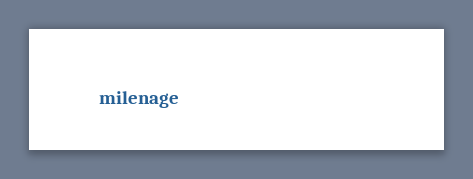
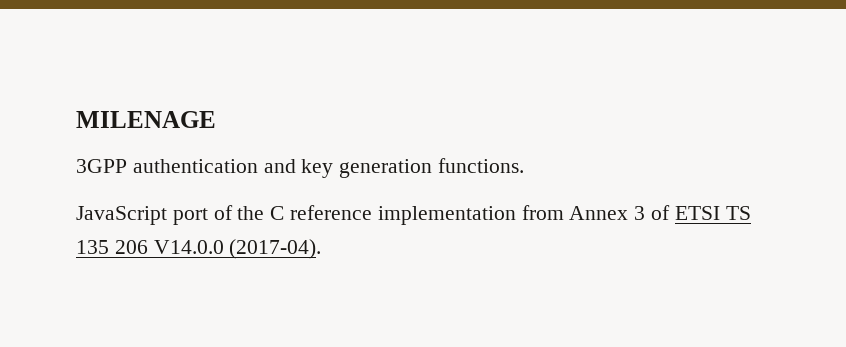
- milenage
+ MILENAGE
+ 3GPP authentication and key generation functions.
+ JavaScript port of the C reference implementation from Annex 3 of ETSI TS 135 206 V14.0.0 (2017-04).

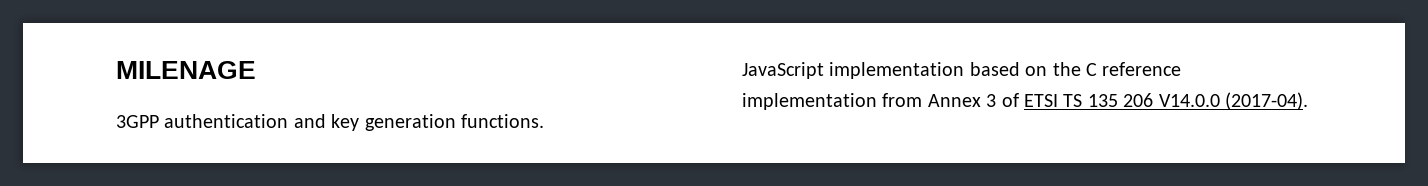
- JavaScript port of the C reference implementation from Annex 3 of ETSI TS 135 206 V14.0.0 (2017-04).
+ JavaScript implementation based on the C reference implementation from Annex 3 of ETSI TS 135 206 V14.0.0 (2017-04).

